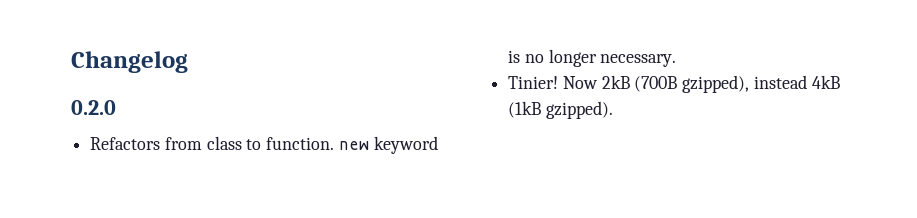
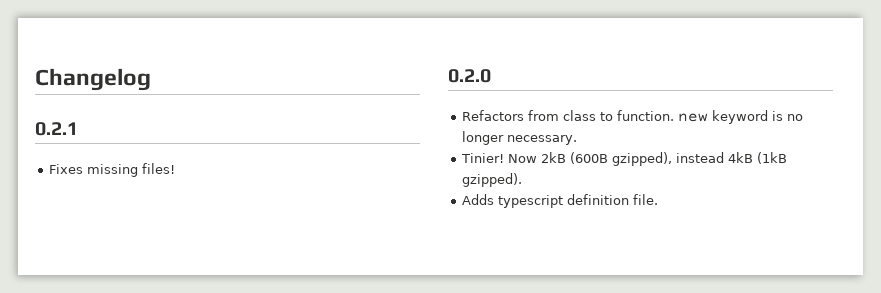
+ 0.2.1
+ Fixes missing files!
- Now 2kB (700B gzipped), instead 4kB (1kB gzipped).
+ Now 2kB (600B gzipped), instead 4kB (1kB gzipped).
+ Adds typescript definition file.

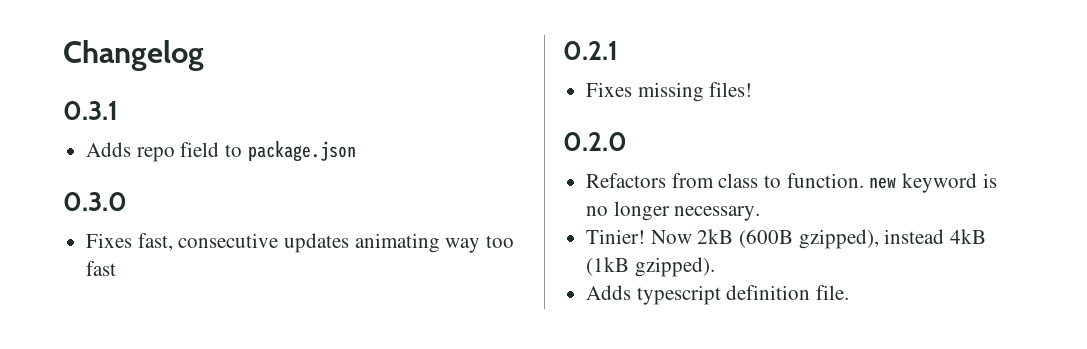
+ 0.3.1
+ Adds repo field to package.json
+ 0.3.0
+ Fixes fast, consecutive updates animating way too fast

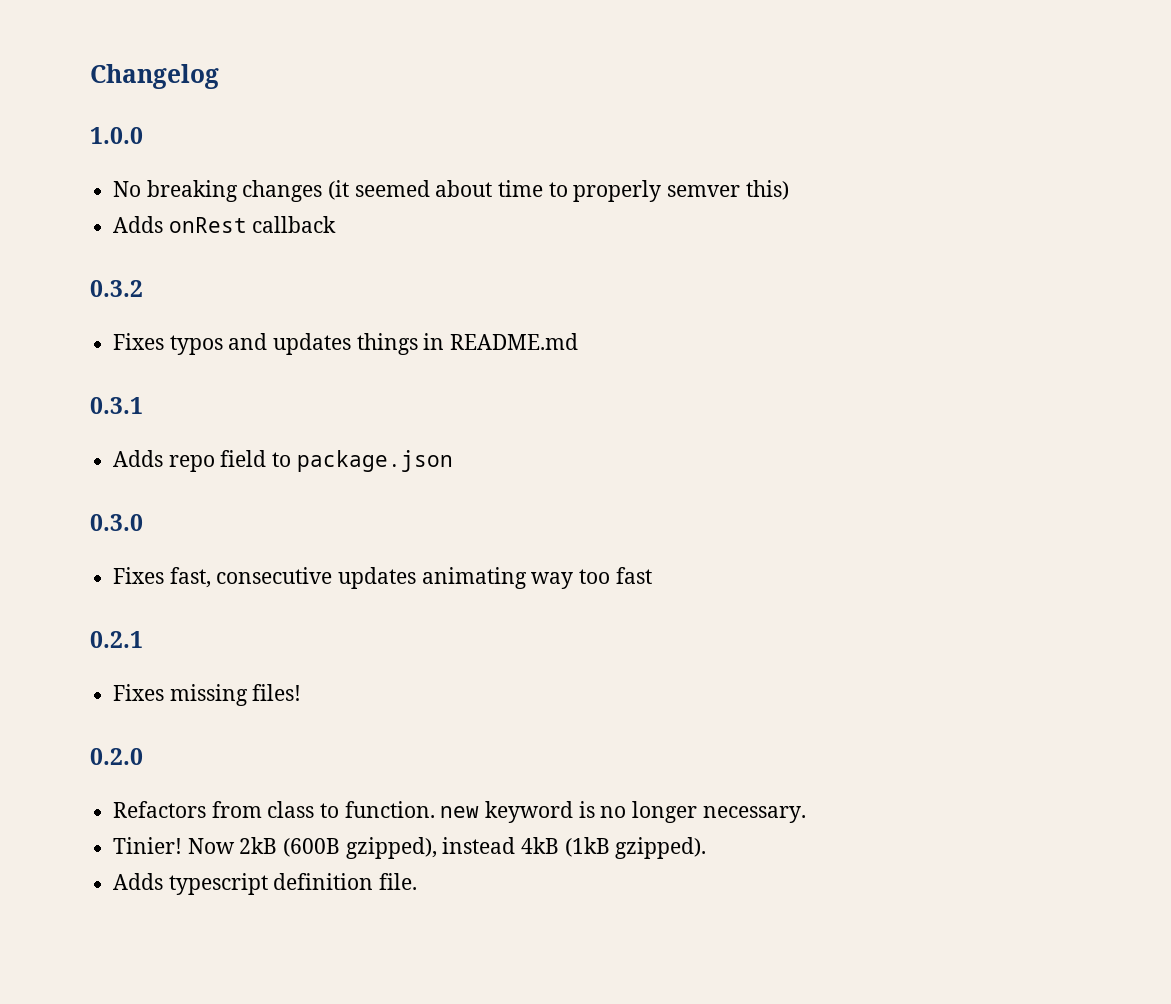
+ 1.0.0
+ No breaking changes (it seemed about time to properly semver this)
+ Adds onRest callback
+ 0.3.2
+ Fixes typos and updates things in README.md

